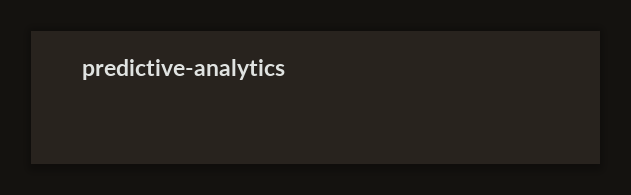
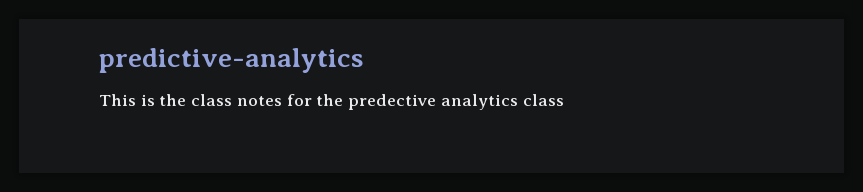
+ This is the class notes for the predective analytics class

